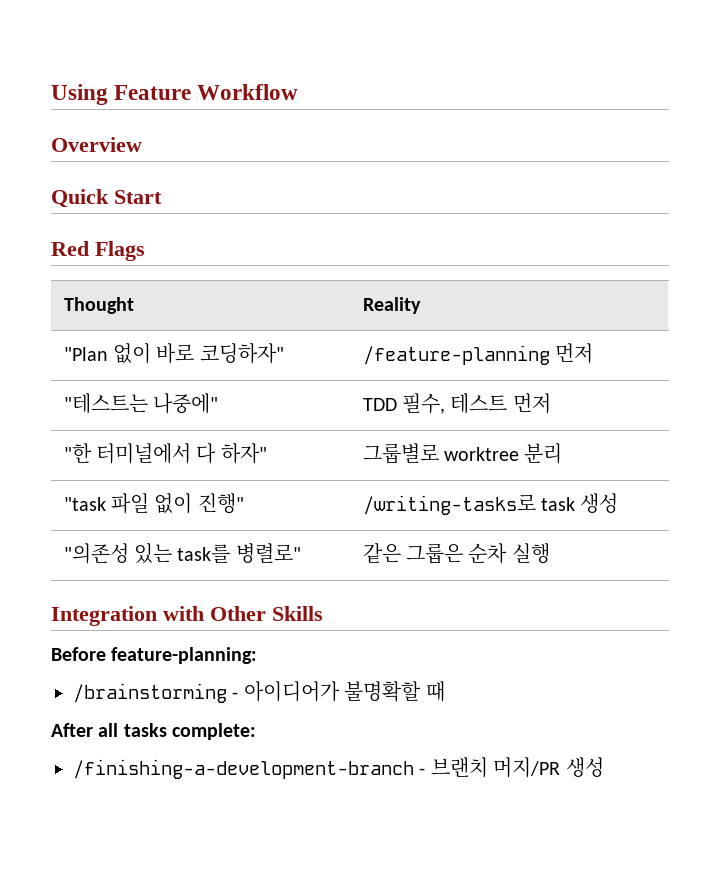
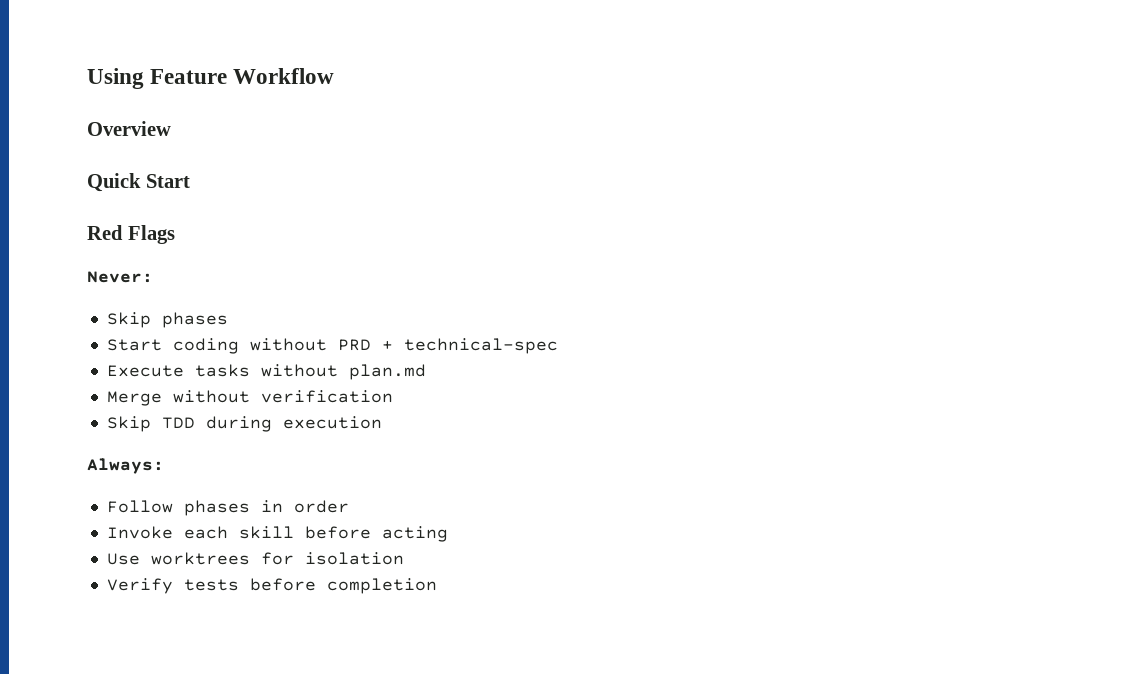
- Thought | Reality
- "Plan 없이 바로 코딩하자" | /feature-planning 먼저
- "테스트는 나중에" | TDD 필수, 테스트 먼저
- "한 터미널에서 다 하자" | 그룹별로 worktree 분리
- "task 파일 없이 진행" | /writing-tasks로 task 생성
- "의존성 있는 task를 병렬로" | 같은 그룹은 순차 실행
- Integration with Other Skills
- Before feature-planning:
- /brainstorming - 아이디어가 불명확할 때
- After all tasks complete:
- /finishing-a-development-branch - 브랜치 머지/PR 생성
+ Never:
+ Skip phases
+ Start coding without PRD + technical-spec
+ Execute tasks without plan.md
+ Merge without verification
+ Skip TDD during execution
+ Always:
+ Follow phases in order
+ Invoke each skill before acting
+ Use worktrees for isolation
+ Verify tests before completion

